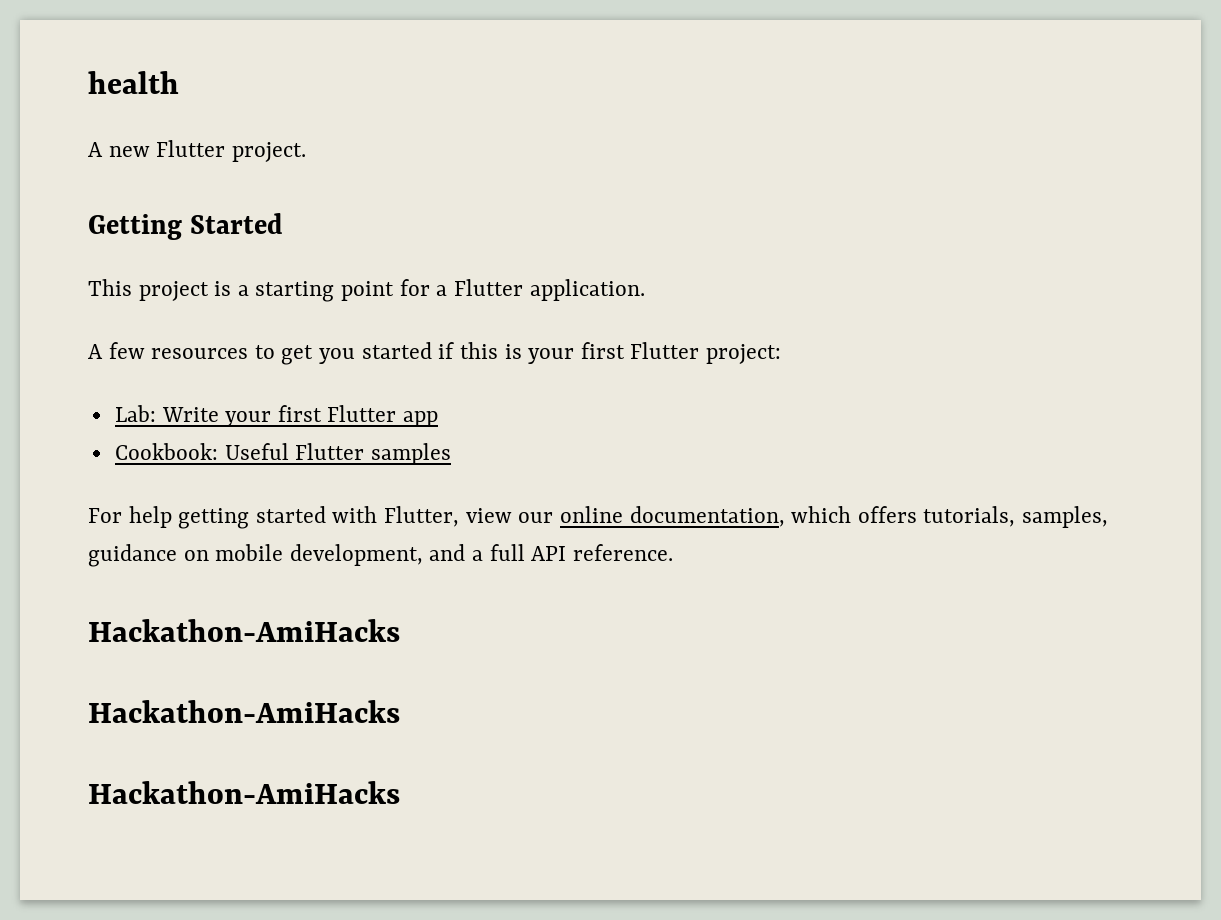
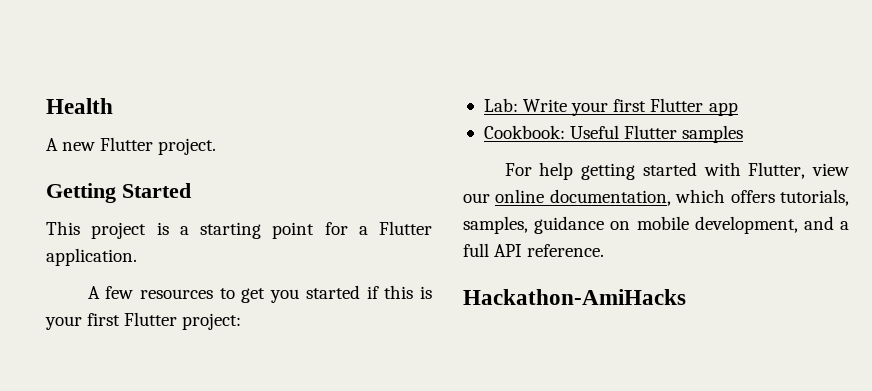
- health
+ Health
  For help getting started with Flutter, view our online documentation, which offers tutorials, samples, guidance on mobile development, and a full API reference.
- Hackathon-AmiHacks
- Hackathon-AmiHacks

